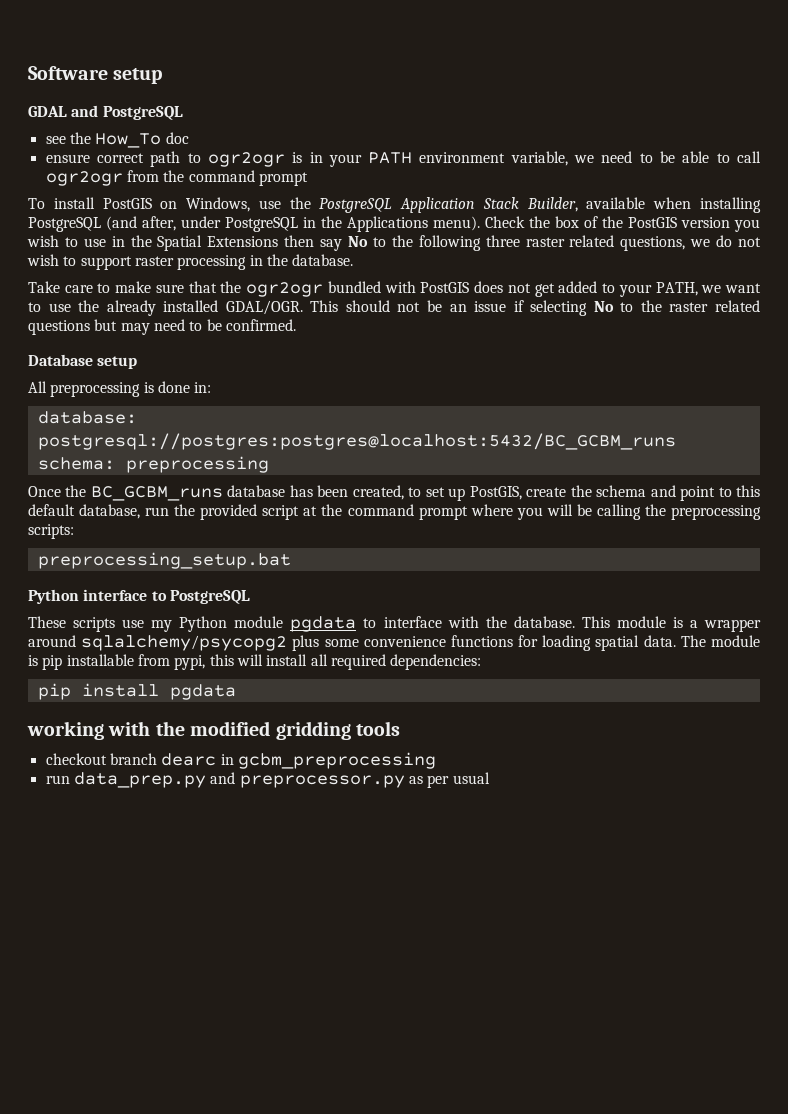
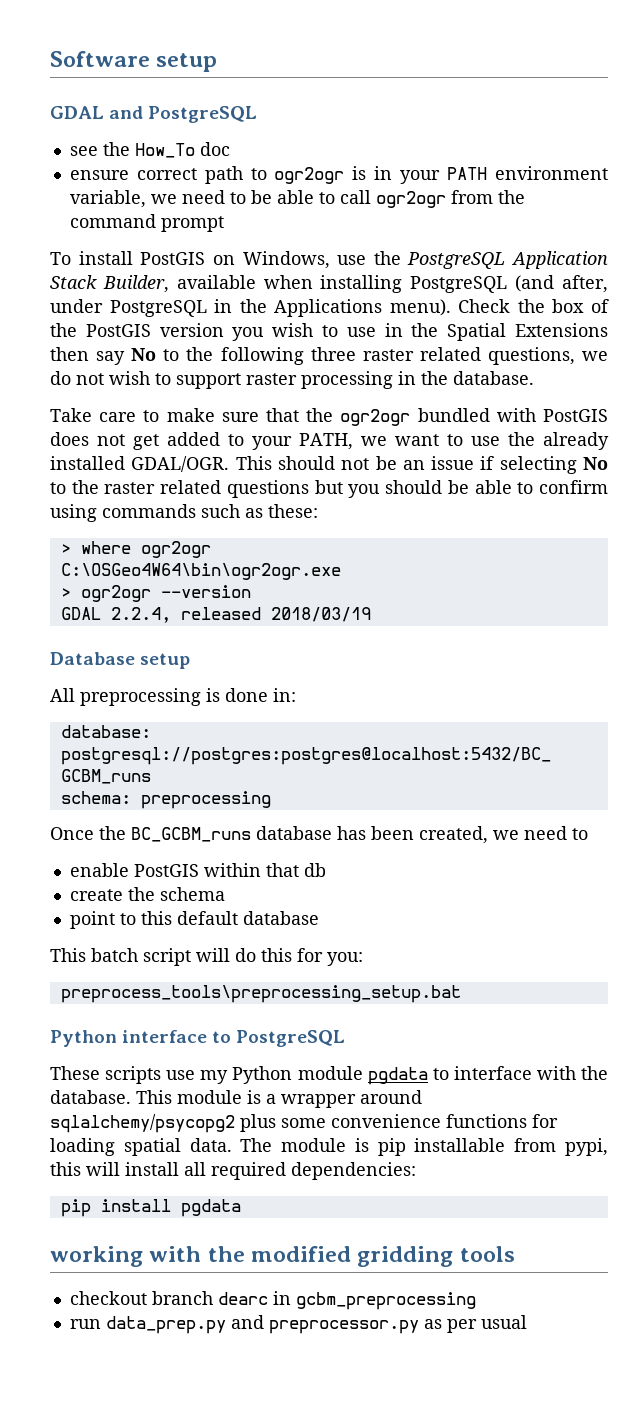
- This should not be an issue if selecting No to the raster related questions but may need to be confirmed.
+ This should not be an issue if selecting No to the raster related questions but you should be able to confirm using commands such as these:
+ > where ogr2ogr
+ C:\OSGeo4W64\bin\ogr2ogr.exe
+ > ogr2ogr --version
+ GDAL 2.2.4, released 2018/03/19
- Once the BC_GCBM_runs database has been created, to set up PostGIS, create the schema and point to this default database, run the provided script at the command prompt where you will be calling the preprocessing scripts:
- preprocessing_setup.bat
+ Once the BC_GCBM_runs database has been created, we need to
+ enable PostGIS within that db
+ create the schema
+ point to this default database
+ This batch script will do this for you:
+ preprocess_tools\preprocessing_setup.bat

